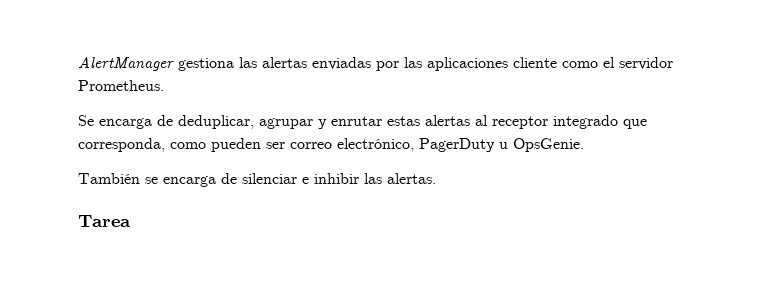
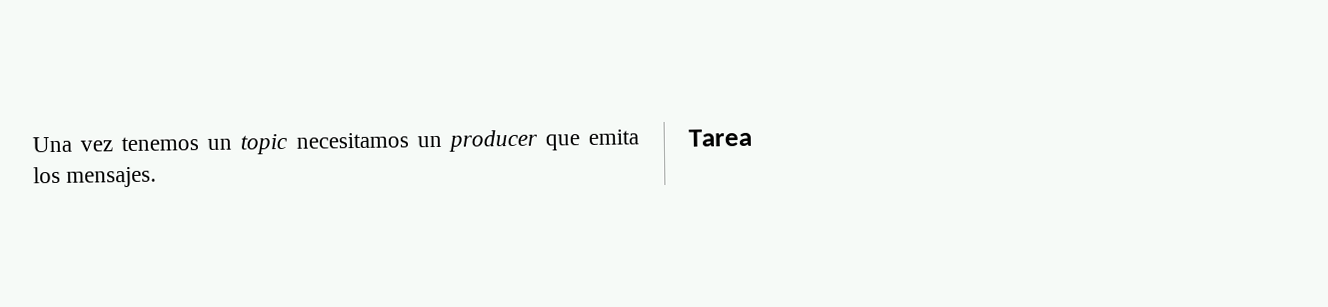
- AlertManager gestiona las alertas enviadas por las aplicaciones cliente como el servidor Prometheus.
- Se encarga de deduplicar, agrupar y enrutar estas alertas al receptor integrado que corresponda, como pueden ser correo electrónico, PagerDuty u OpsGenie.
- También se encarga de silenciar e inhibir las alertas.
+ Una vez tenemos un topic necesitamos un producer que emita los mensajes.

